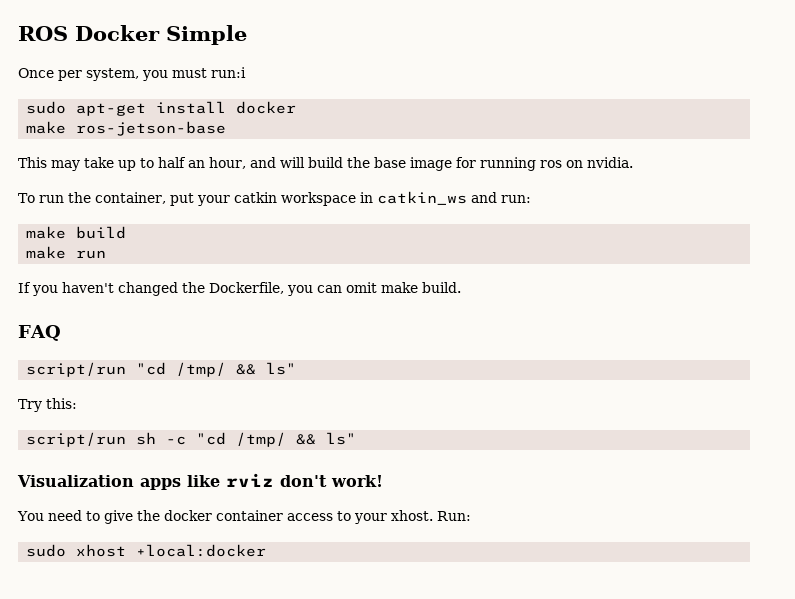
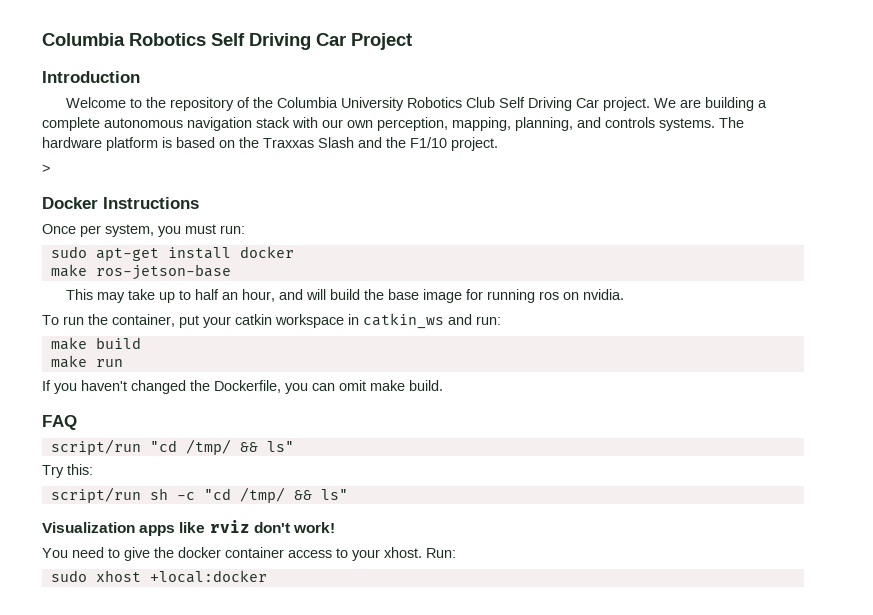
- ROS Docker Simple
+ Columbia Robotics Self Driving Car Project
+ Introduction
+ Welcome to the repository of the Columbia University Robotics Club Self Driving Car project. We are building a complete autonomous navigation stack with our own perception, mapping, planning, and controls systems. The hardware platform is based on the Traxxas Slash and the F1/10 project.
+ >
+ Docker Instructions
- Once per system, you must run:i
+ Once per system, you must run:

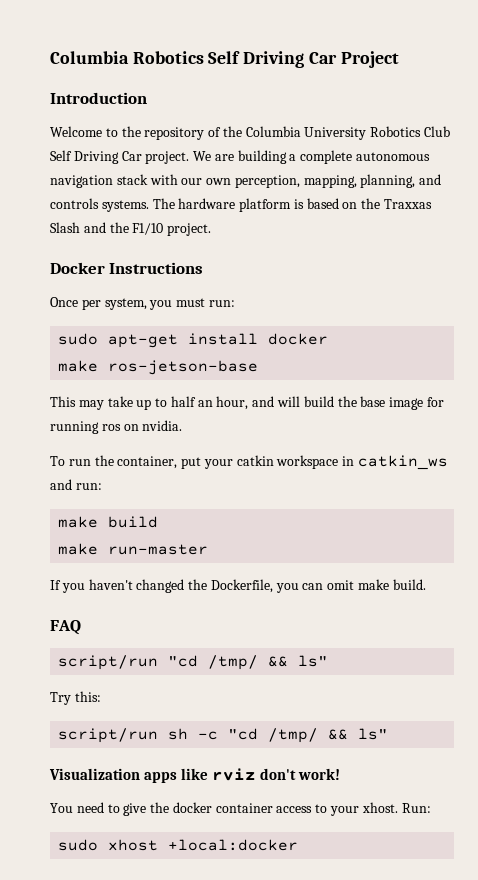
- >
- make run
+ make run-master

